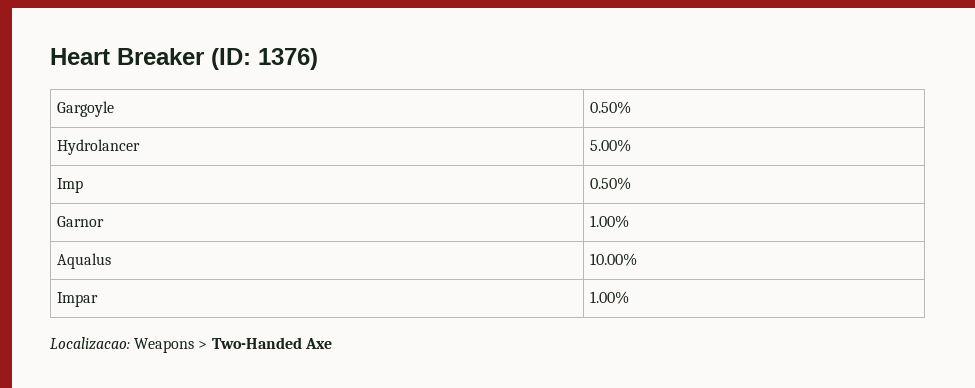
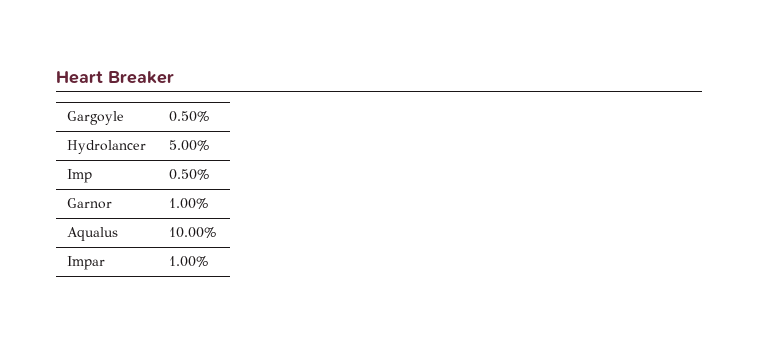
- Heart Breaker (ID: 1376)
+ Heart Breaker
- Localizacao: Weapons > Two-Handed Axe

